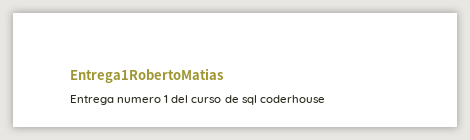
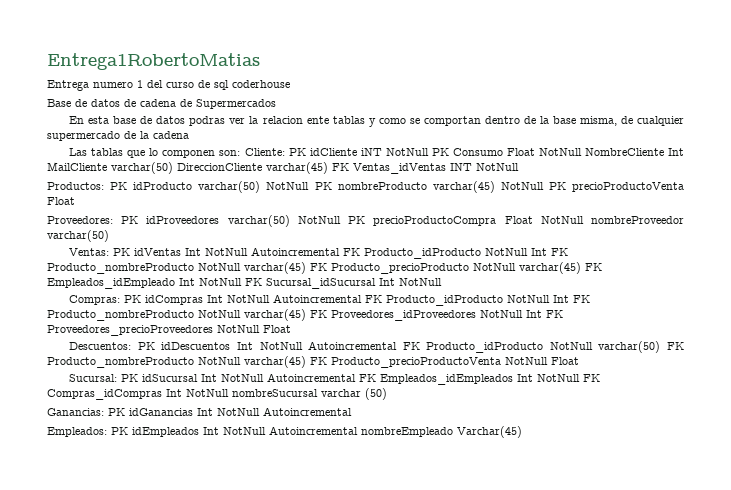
+ Base de datos de cadena de Supermercados
+ En esta base de datos podras ver la relacion ente tablas y como se comportan dentro de la base misma, de cualquier supermercado de la cadena
+ Las tablas que lo componen son: Cliente: PK idCliente iNT NotNull PK Consumo Float NotNull NombreCliente Int MailCliente varchar(50) DireccionCliente varchar(45) FK Ventas_idVentas INT NotNull
+ Productos: PK idProducto varchar(50) NotNull PK nombreProducto varchar(45) NotNull PK precioProductoVenta Float
+ Proveedores: PK idProveedores varchar(50) NotNull PK precioProductoCompra Float NotNull nombreProveedor varchar(50)
+ Ventas: PK idVentas Int NotNull Autoincremental FK Producto_idProducto NotNull Int FK Producto_nombreProducto NotNull varchar(45) FK Producto_precioProducto NotNull varchar(45) FK Empleados_idEmpleado Int NotNull FK Sucursal_idSucursal Int NotNull
+ Compras: PK idCompras Int NotNull Autoincremental FK Producto_idProducto NotNull Int FK Producto_nombreProducto NotNull varchar(45) FK Proveedores_idProveedores NotNull Int FK Proveedores_precioProveedores NotNull Float
+ Descuentos: PK idDescuentos Int NotNull Autoincremental FK Producto_idProducto NotNull varchar(50) FK Producto_nombreProducto NotNull varchar(45) FK Producto_precioProductoVenta NotNull Float
+ Sucursal: PK idSucursal Int NotNull Autoincremental FK Empleados_idEmpleados Int NotNull FK Compras_idCompras Int NotNull nombreSucursal varchar (50)
+ Ganancias: PK idGanancias Int NotNull Autoincremental
+ Empleados: PK idEmpleados Int NotNull Autoincremental nombreEmpleado Varchar(45)

